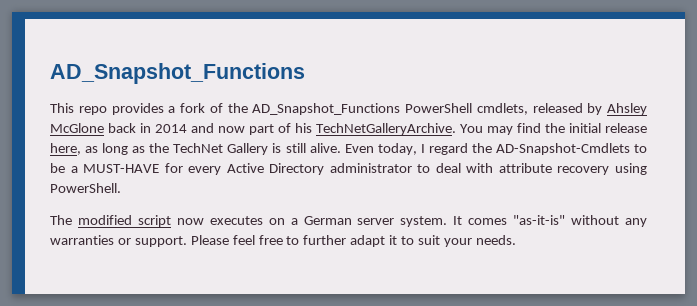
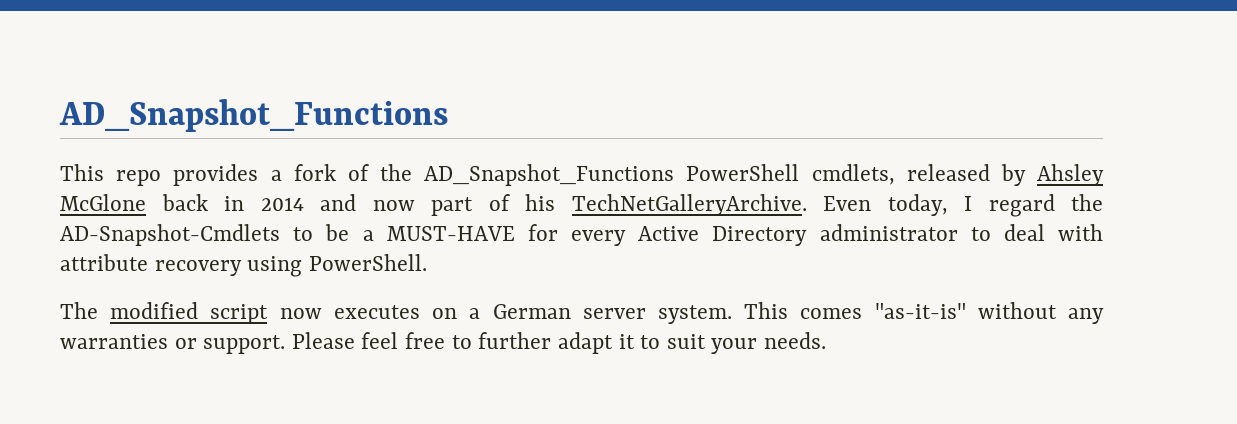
- You may find the initial release here, as long as the TechNet Gallery is still alive.
- It comes "as-it-is" without any warranties or support.
+ This comes "as-it-is" without any warranties or support.

